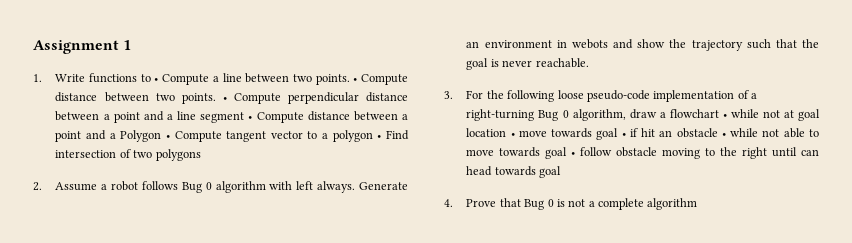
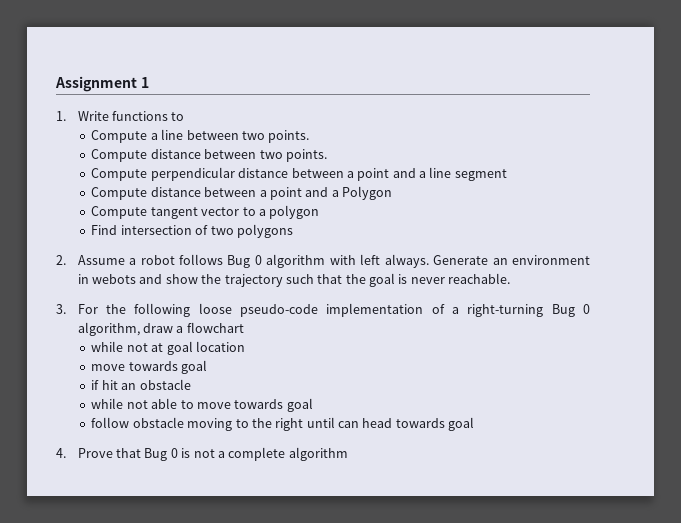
- 1. Write functions to • Compute a line between two points. • Compute distance between two points. • Compute perpendicular distance between a point and a line segment • Compute distance between a point and a Polygon • Compute tangent vector to a polygon • Find intersection of two polygons
+ 1. Write functions to
+ Compute a line between two points.
+ Compute distance between two points.
+ Compute perpendicular distance between a point and a line segment
+ Compute distance between a point and a Polygon
+ Compute tangent vector to a polygon
+ Find intersection of two polygons
- 3. For the following loose pseudo-code implementation of a right-turning Bug 0 algorithm, draw a flowchart • while not at goal location • move towards goal • if hit an obstacle • while not able to move towards goal • follow obstacle moving to the right until can head towards goal
+ 3. For the following loose pseudo-code implementation of a right-turning Bug 0 algorithm, draw a flowchart
+ while not at goal location
+ move towards goal
+ if hit an obstacle
+ while not able to move towards goal
+ follow obstacle moving to the right until can head towards goal

